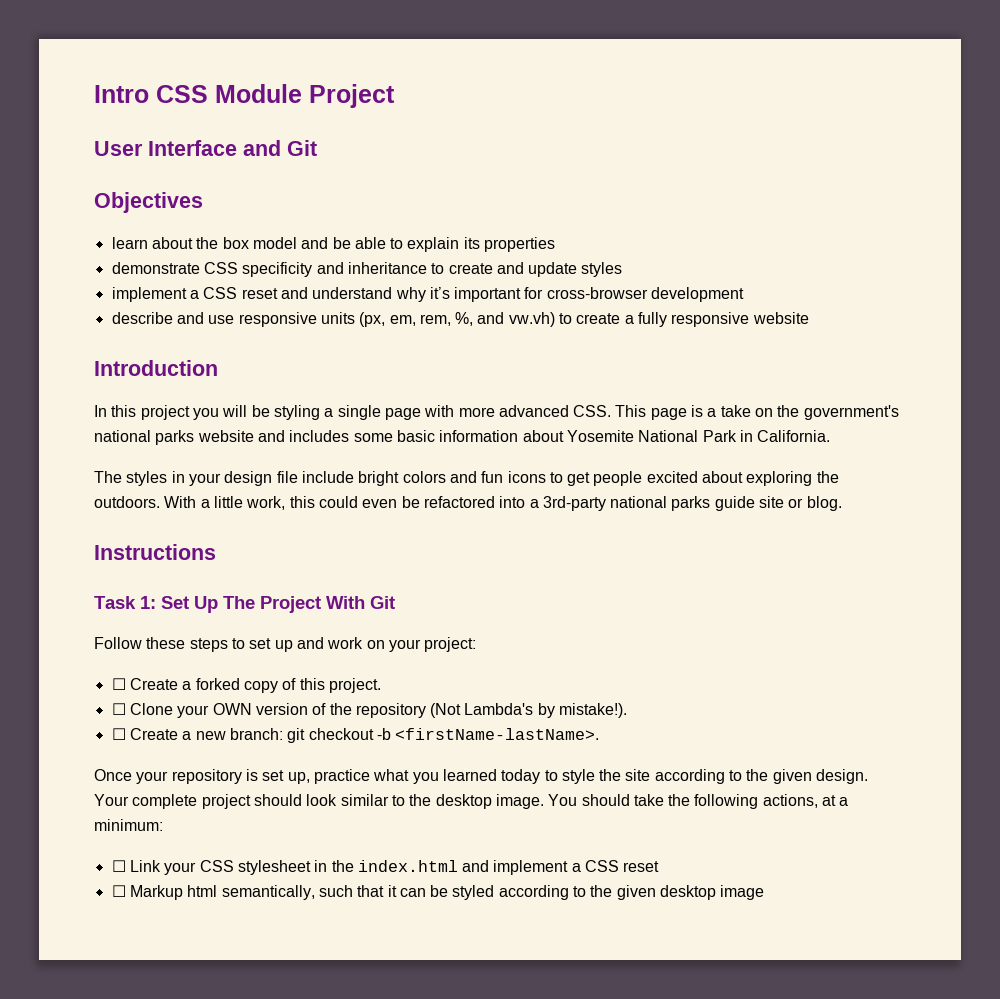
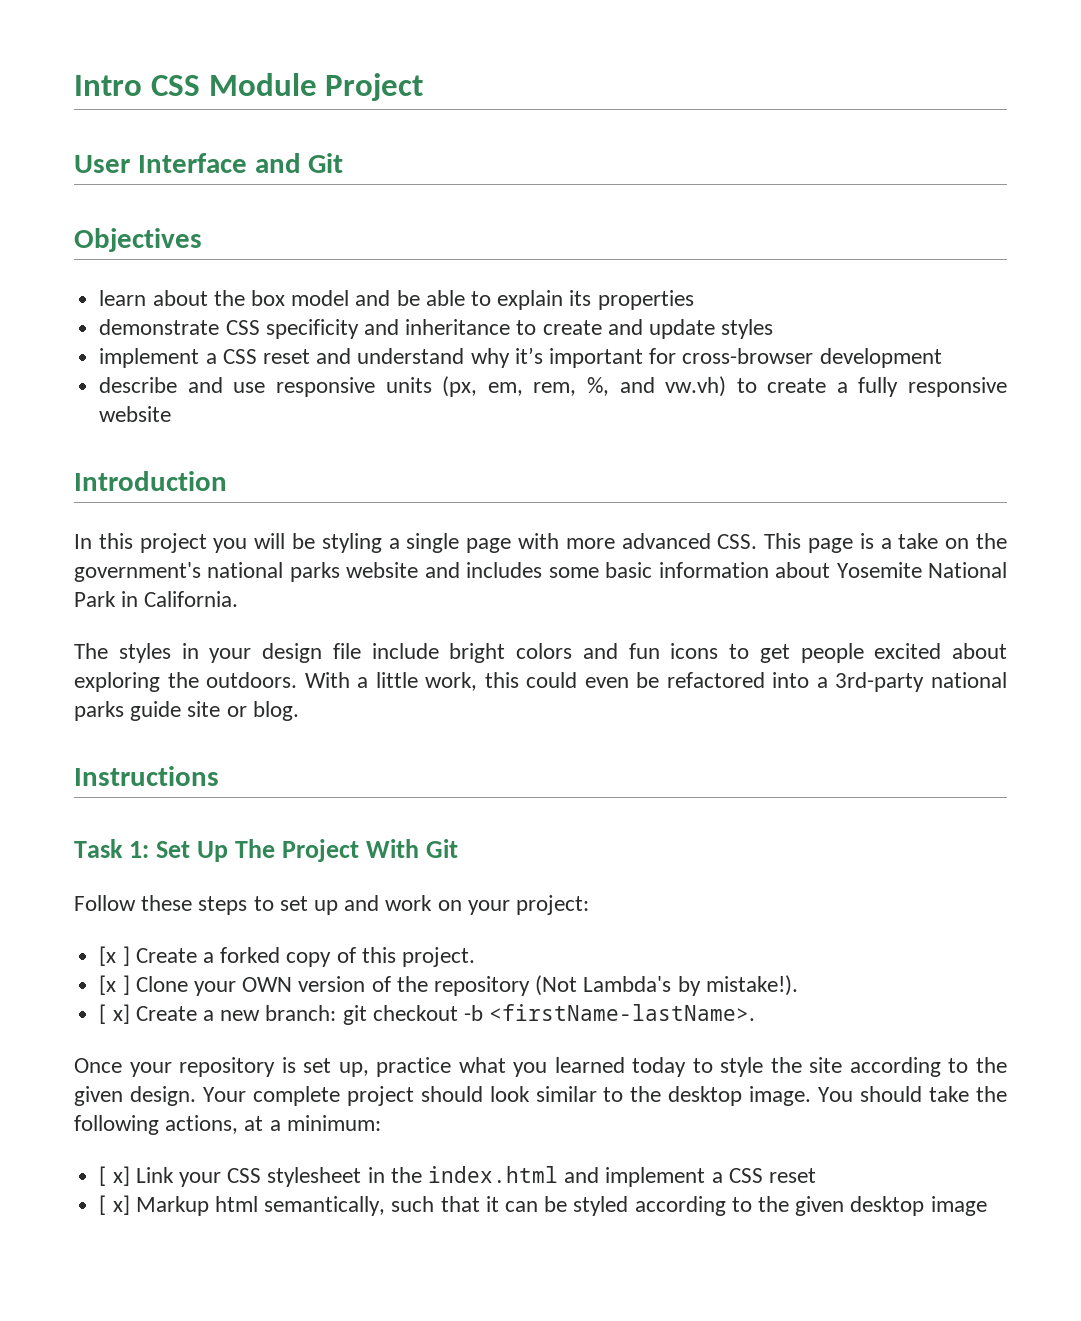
- ☐ Create a forked copy of this project.
+ [x ] Create a forked copy of this project.
- ☐ Clone your OWN version of the repository (Not Lambda's by mistake!).
+ [x ] Clone your OWN version of the repository (Not Lambda's by mistake!).
- ☐ Create a new branch: git checkout -b <firstName-lastName>.
+ [ x] Create a new branch: git checkout -b <firstName-lastName>.
- ☐ Link your CSS stylesheet in the index.html and implement a CSS reset
+ [ x] Link your CSS stylesheet in the index.html and implement a CSS reset
- ☐ Markup html semantically, such that it can be styled according to the given desktop image
+ [ x] Markup html semantically, such that it can be styled according to the given desktop image

